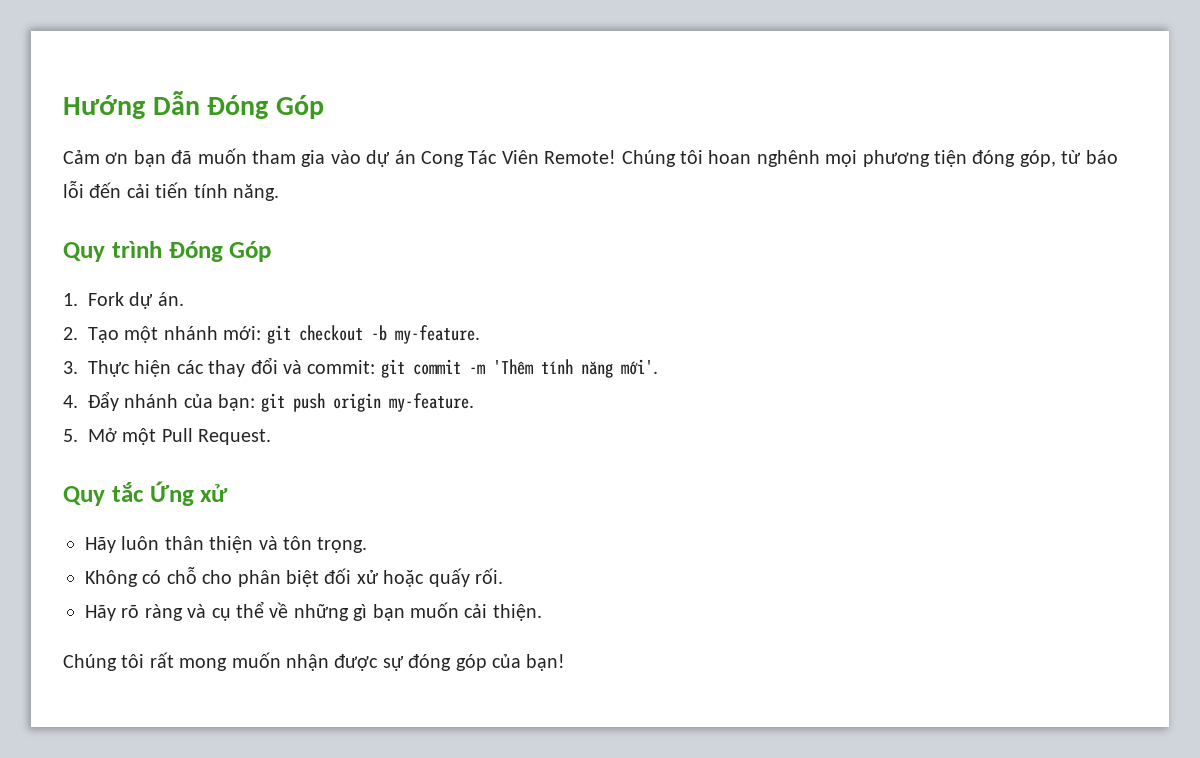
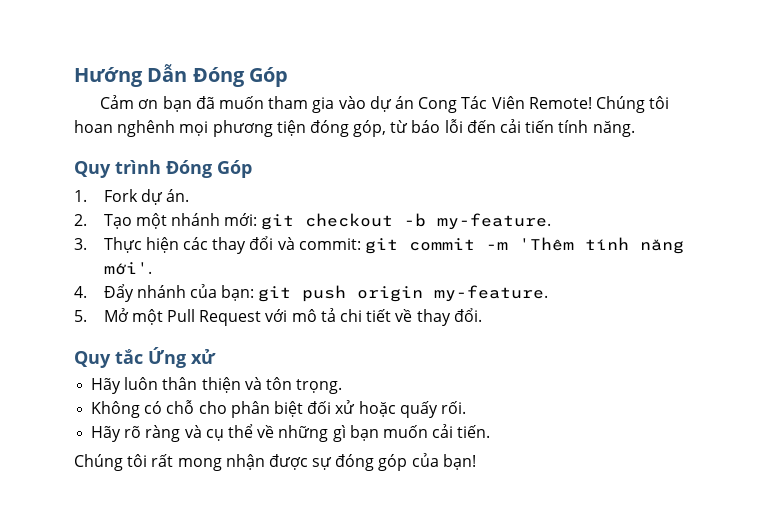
- 5. Mở một Pull Request.
+ 5. Mở một Pull Request với mô tả chi tiết về thay đổi.
- Hãy rõ ràng và cụ thể về những gì bạn muốn cải thiện.
+ Hãy rõ ràng và cụ thể về những gì bạn muốn cải tiến.
- Chúng tôi rất mong muốn nhận được sự đóng góp của bạn!
+ Chúng tôi rất mong nhận được sự đóng góp của bạn!

